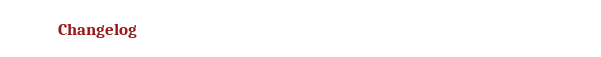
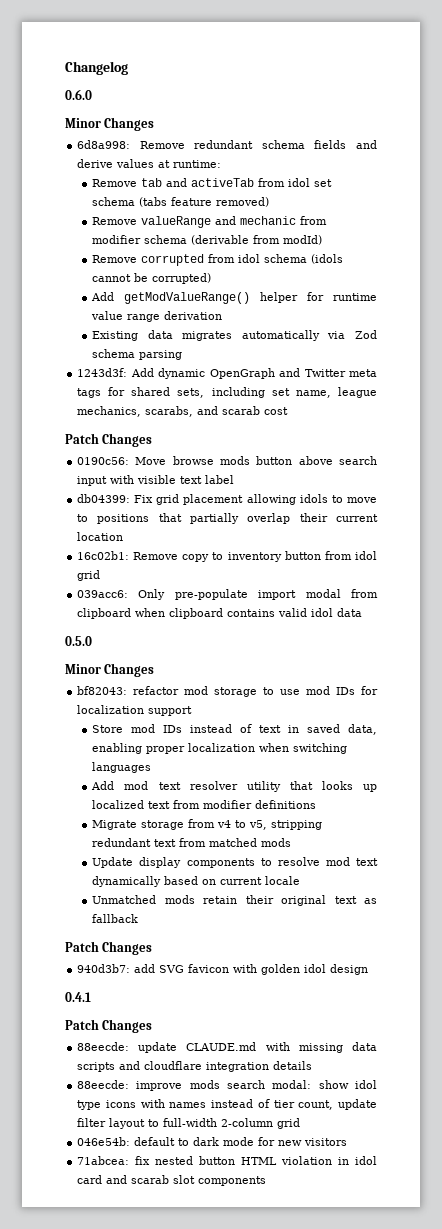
+ 0.6.0
+ Minor Changes
+ 6d8a998: Remove redundant schema fields and derive values at runtime:
+ Remove tab and activeTab from idol set schema (tabs feature removed)
+ Remove valueRange and mechanic from modifier schema (derivable from modId)
+ Remove corrupted from idol schema (idols cannot be corrupted)
+ Add getModValueRange() helper for runtime value range derivation
+ Existing data migrates automatically via Zod schema parsing
+ 1243d3f: Add dynamic OpenGraph and Twitter meta tags for shared sets, including set name, league mechanics, scarabs, and scarab cost
+ Patch Changes
+ 0190c56: Move browse mods button above search input with visible text label
+ db04399: Fix grid placement allowing idols to move to positions that partially overlap their current location
+ 16c02b1: Remove copy to inventory button from idol grid
+ 039acc6: Only pre-populate import modal from clipboard when clipboard contains valid idol data
+ 0.5.0
+ Minor Changes
+ bf82043: refactor mod storage to use mod IDs for localization support
+ Store mod IDs instead of text in saved data, enabling proper localization when switching languages
+ Add mod text resolver utility that looks up localized text from modifier definitions
+ Migrate storage from v4 to v5, stripping redundant text from matched mods
+ Update display components to resolve mod text dynamically based on current locale
+ Unmatched mods retain their original text as fallback
+ Patch Changes
+ 940d3b7: add SVG favicon with golden idol design
+ 0.4.1
+ Patch Changes
+ 88eecde: update CLAUDE.md with missing data scripts and cloudflare integration details
+ 88eecde: improve mods search modal: show idol type icons with names instead of tier count, update filter layout to full-width 2-column grid
+ 046e54b: default to dark mode for new visitors
+ 71abcea: fix nested button HTML violation in idol card and scarab slot components

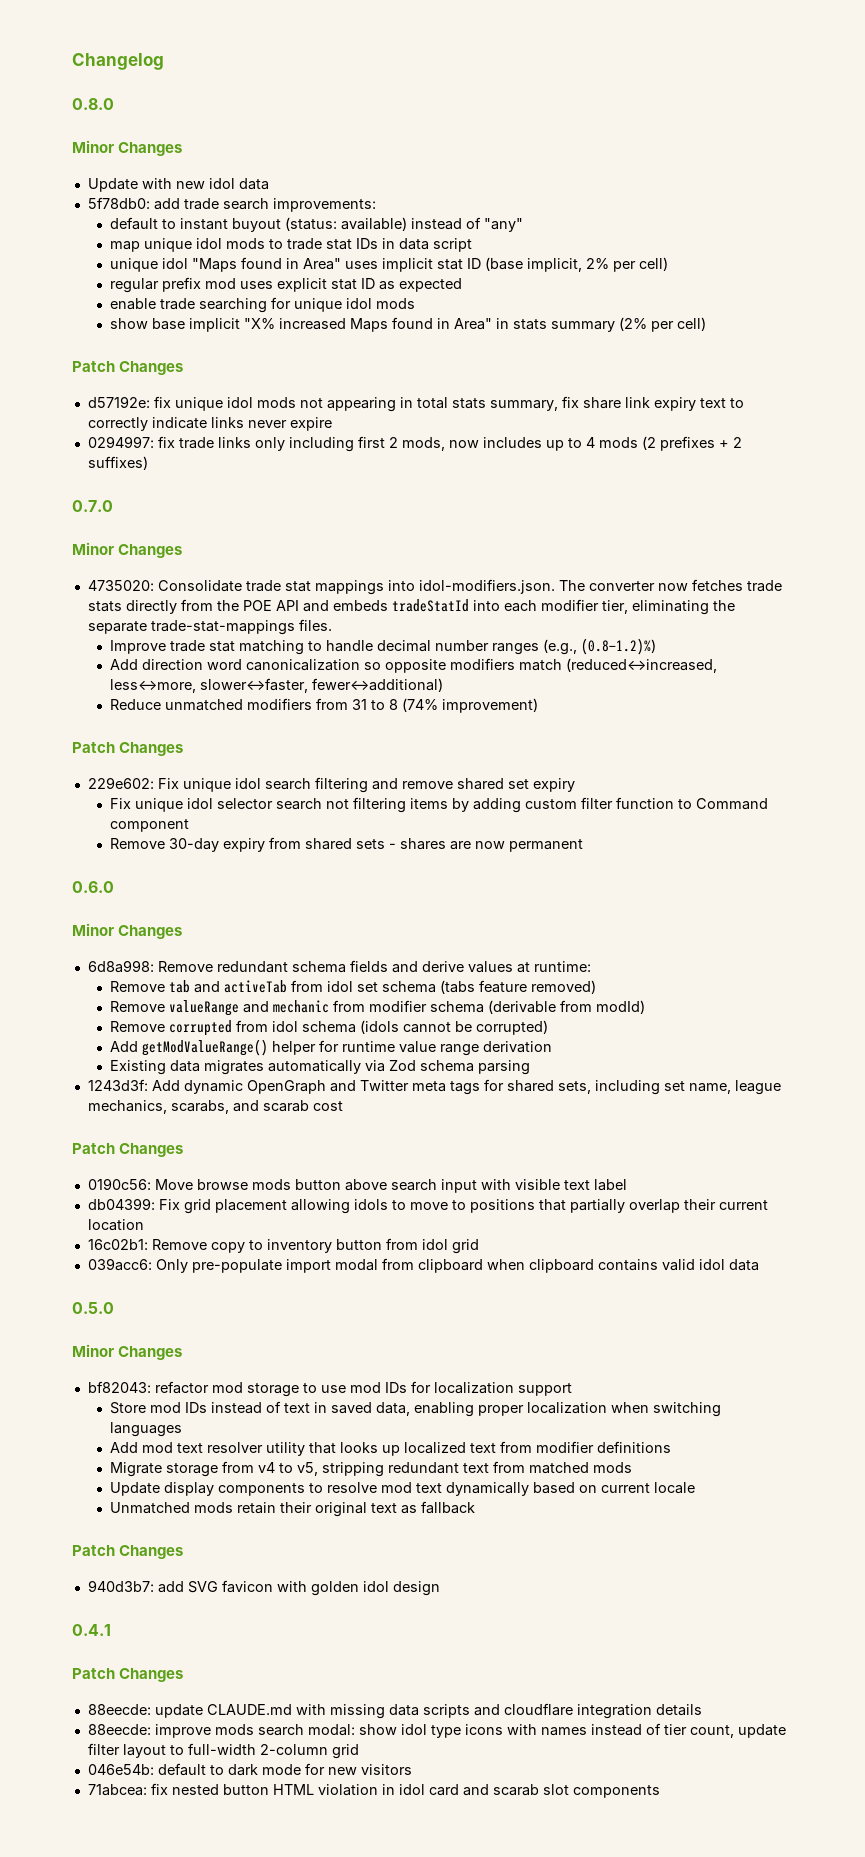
+ 0.8.0
+ Minor Changes
+ Update with new idol data
+ 5f78db0: add trade search improvements:
+ default to instant buyout (status: available) instead of "any"
+ map unique idol mods to trade stat IDs in data script
+ unique idol "Maps found in Area" uses implicit stat ID (base implicit, 2% per cell)
+ regular prefix mod uses explicit stat ID as expected
+ enable trade searching for unique idol mods
+ show base implicit "X% increased Maps found in Area" in stats summary (2% per cell)
+ Patch Changes
+ d57192e: fix unique idol mods not appearing in total stats summary, fix share link expiry text to correctly indicate links never expire
+ 0294997: fix trade links only including first 2 mods, now includes up to 4 mods (2 prefixes + 2 suffixes)
+ 0.7.0
+ Minor Changes
+ 4735020: Consolidate trade stat mappings into idol-modifiers.json. The converter now fetches trade stats directly from the POE API and embeds tradeStatId into each modifier tier, eliminating the separate trade-stat-mappings files.
+ Improve trade stat matching to handle decimal number ranges (e.g., (0.8—1.2)%)
+ Add direction word canonicalization so opposite modifiers match (reduced↔increased, less↔more, slower↔faster, fewer↔additional)
+ Reduce unmatched modifiers from 31 to 8 (74% improvement)
+ Patch Changes
+ 229e602: Fix unique idol search filtering and remove shared set expiry
+ Fix unique idol selector search not filtering items by adding custom filter function to Command component
+ Remove 30-day expiry from shared sets - shares are now permanent

